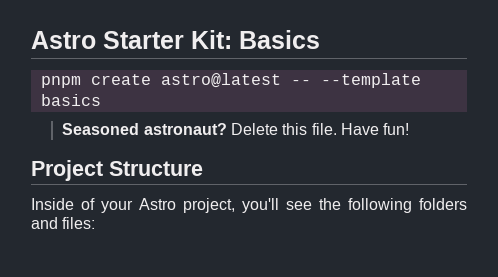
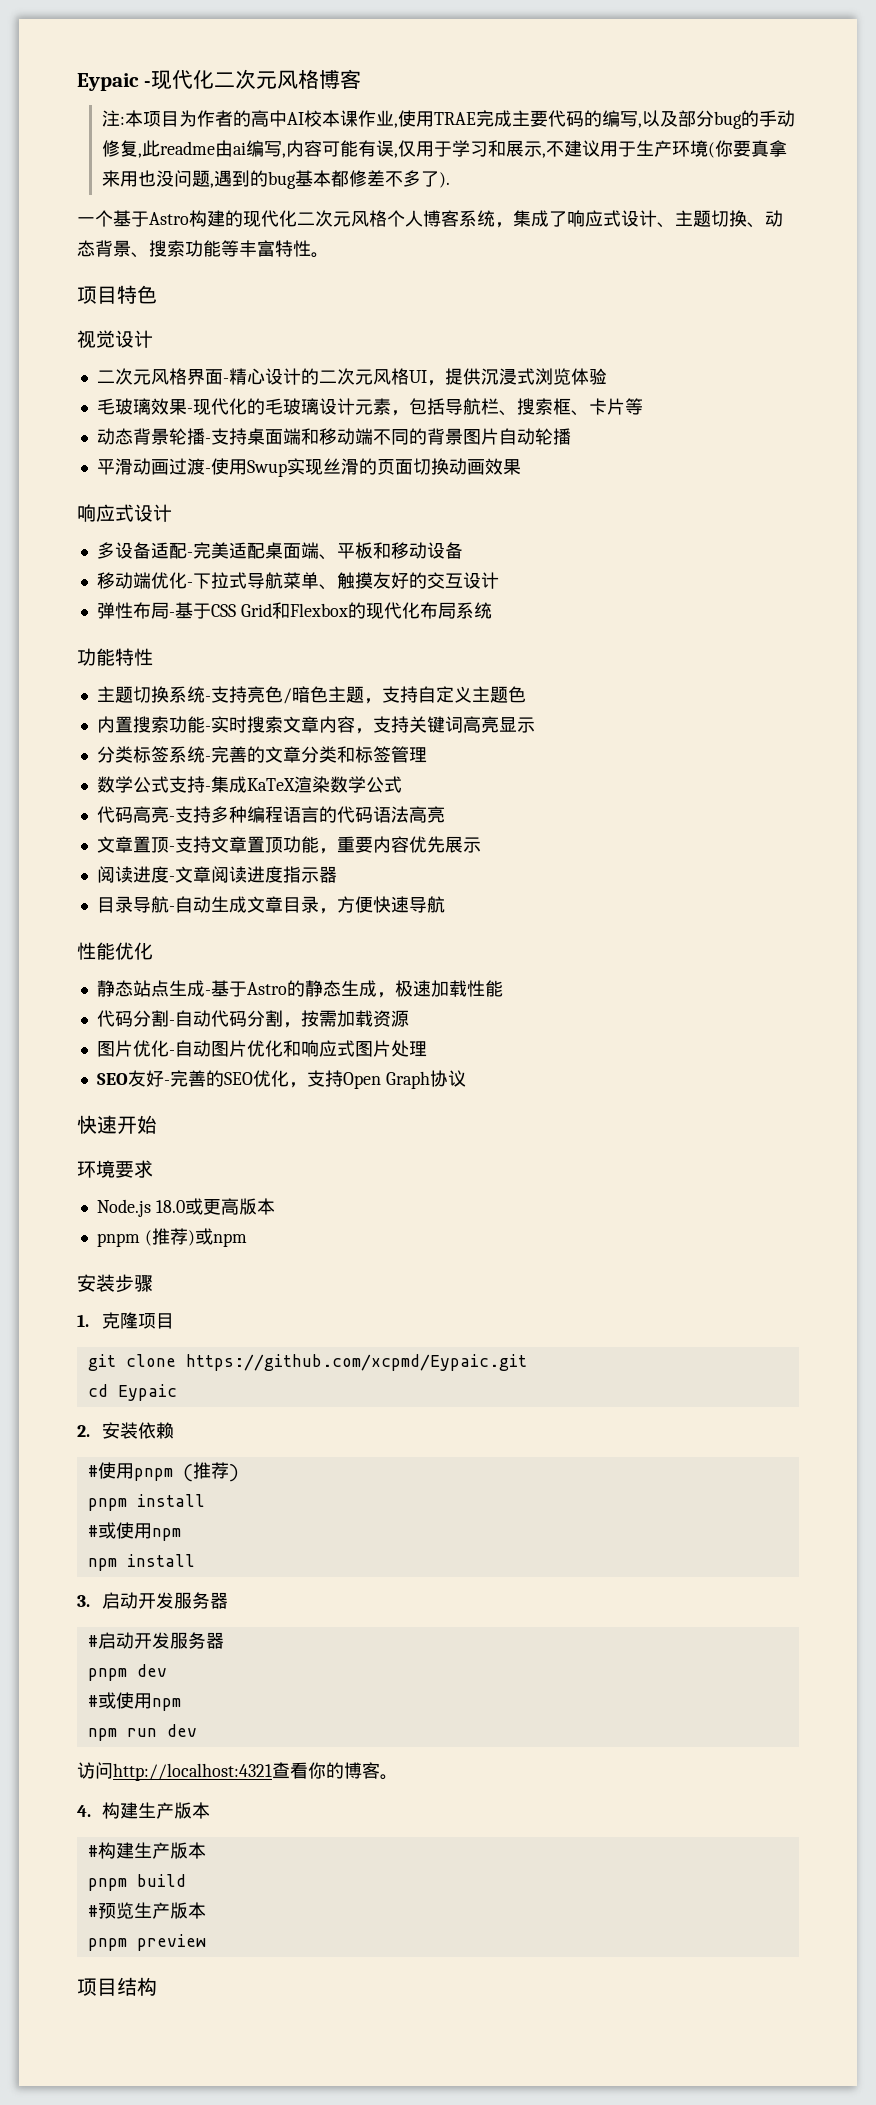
- Astro Starter Kit: Basics
- pnpm create astro@latest -- --template basics
- Seasoned astronaut? Delete this file. Have fun!
- Project Structure
- Inside of your Astro project, you'll see the following folders and files:
+ Eypaic -现代化二次元风格博客
+ 注:本项目为作者的高中AI校本课作业,使用TRAE完成主要代码的编写,以及部分bug的手动修复,此readme由ai编写,内容可能有误,仅用于学习和展示,不建议用于生产环境(你要真拿来用也没问题,遇到的bug基本都修差不多了).
+ 一个基于Astro构建的现代化二次元风格个人博客系统，集成了响应式设计、主题切换、动态背景、搜索功能等丰富特性。
+ 项目特色
+ 视觉设计
+ 二次元风格界面-精心设计的二次元风格UI，提供沉浸式浏览体验
+ 毛玻璃效果-现代化的毛玻璃设计元素，包括导航栏、搜索框、卡片等
+ 动态背景轮播-支持桌面端和移动端不同的背景图片自动轮播
+ 平滑动画过渡-使用Swup实现丝滑的页面切换动画效果
+ 响应式设计
+ 多设备适配-完美适配桌面端、平板和移动设备
+ 移动端优化-下拉式导航菜单、触摸友好的交互设计
+ 弹性布局-基于CSS Grid和Flexbox的现代化布局系统
+ 功能特性
+ 主题切换系统-支持亮色/暗色主题，支持自定义主题色
+ 内置搜索功能-实时搜索文章内容，支持关键词高亮显示
+ 分类标签系统-完善的文章分类和标签管理
+ 数学公式支持-集成KaTeX渲染数学公式
+ 代码高亮-支持多种编程语言的代码语法高亮
+ 文章置顶-支持文章置顶功能，重要内容优先展示
+ 阅读进度-文章阅读进度指示器
+ 目录导航-自动生成文章目录，方便快速导航
+ 性能优化
+ 静态站点生成-基于Astro的静态生成，极速加载性能
+ 代码分割-自动代码分割，按需加载资源
+ 图片优化-自动图片优化和响应式图片处理
+ SEO友好-完善的SEO优化，支持Open Graph协议
+ 快速开始
+ 环境要求
+ Node.js 18.0或更高版本
+ pnpm (推荐)或npm
+ 安装步骤
+ 1.克隆项目
+ git clone https://github.com/xcpmd/Eypaic.git
+ cd Eypaic
+ 2.安装依赖
+ #使用pnpm (推荐)
+ pnpm install
+ #或使用npm
+ npm install
+ 3.启动开发服务器
+ #启动开发服务器
+ pnpm dev
+ #或使用npm
+ npm run dev
+ 访问http://localhost:4321查看你的博客。
+ 4.构建生产版本
+ #构建生产版本
+ pnpm build
+ #预览生产版本
+ pnpm preview
+ 项目结构

